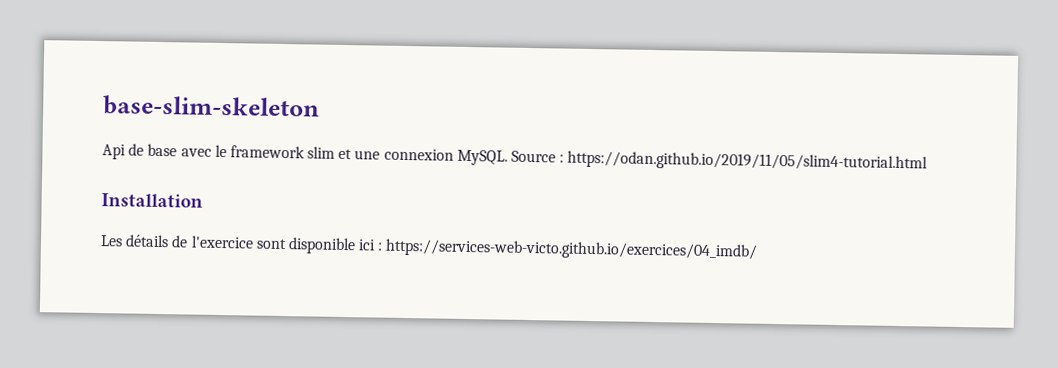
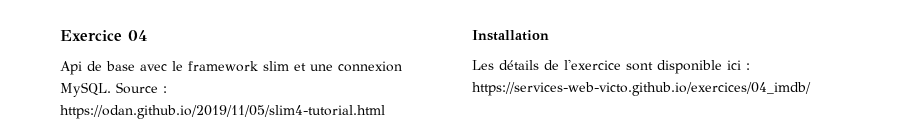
- base-slim-skeleton
+ Exercice 04

